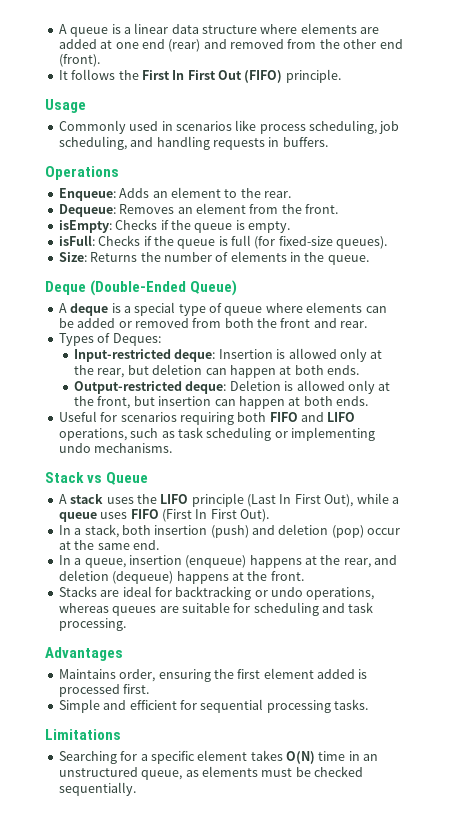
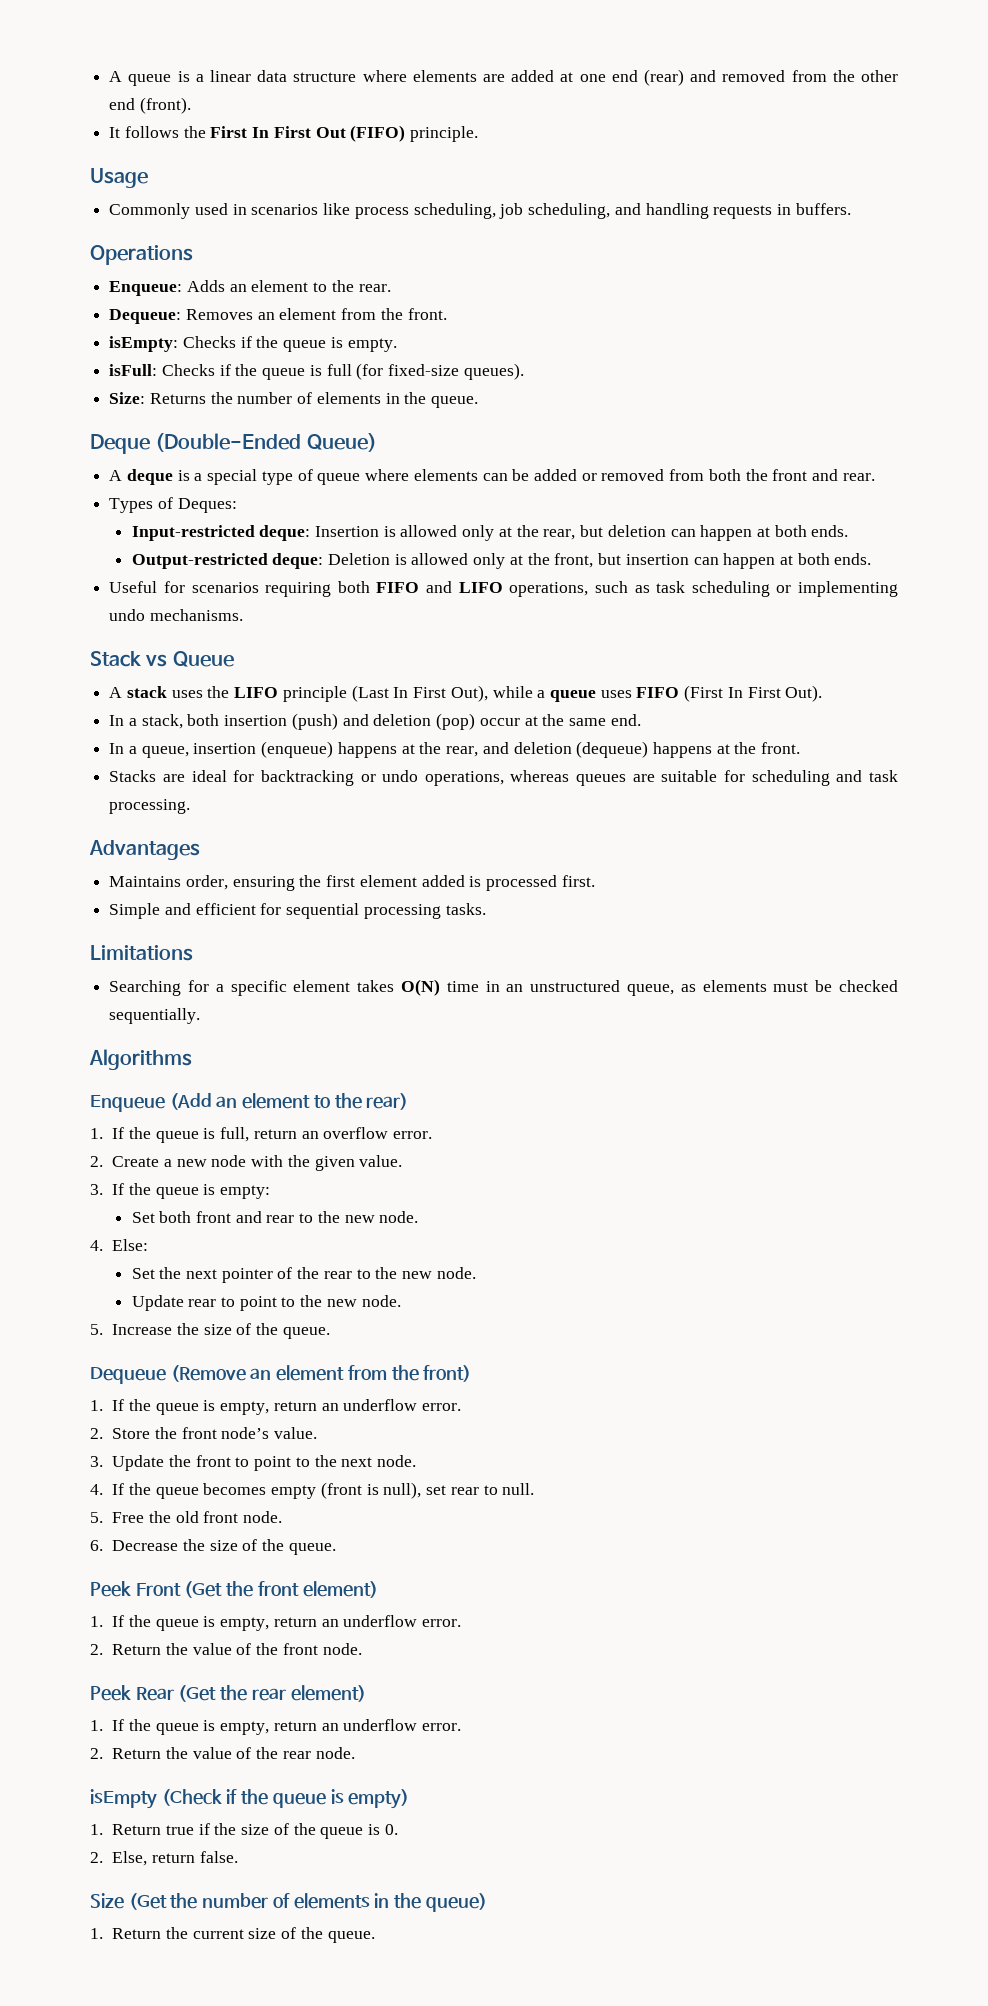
+ Algorithms
+ Enqueue (Add an element to the rear)
+ 1. If the queue is full, return an overflow error.
+ 2. Create a new node with the given value.
+ 3. If the queue is empty:
+ Set both front and rear to the new node.
+ 4. Else:
+ Set the next pointer of the rear to the new node.
+ Update rear to point to the new node.
+ 5. Increase the size of the queue.
+ Dequeue (Remove an element from the front)
+ 1. If the queue is empty, return an underflow error.
+ 2. Store the front node’s value.
+ 3. Update the front to point to the next node.
+ 4. If the queue becomes empty (front is null), set rear to null.
+ 5. Free the old front node.
+ 6. Decrease the size of the queue.
+ Peek Front (Get the front element)
+ 1. If the queue is empty, return an underflow error.
+ 2. Return the value of the front node.
+ Peek Rear (Get the rear element)
+ 1. If the queue is empty, return an underflow error.
+ 2. Return the value of the rear node.
+ isEmpty (Check if the queue is empty)
+ 1. Return true if the size of the queue is 0.
+ 2. Else, return false.
+ Size (Get the number of elements in the queue)
+ 1. Return the current size of the queue.

